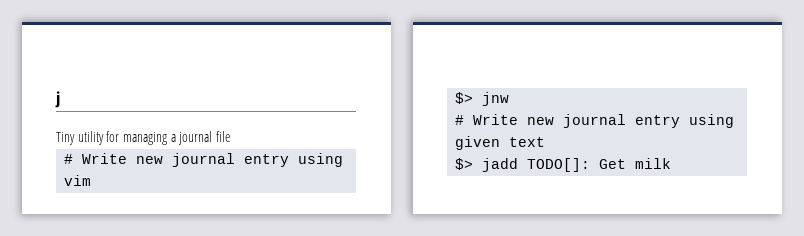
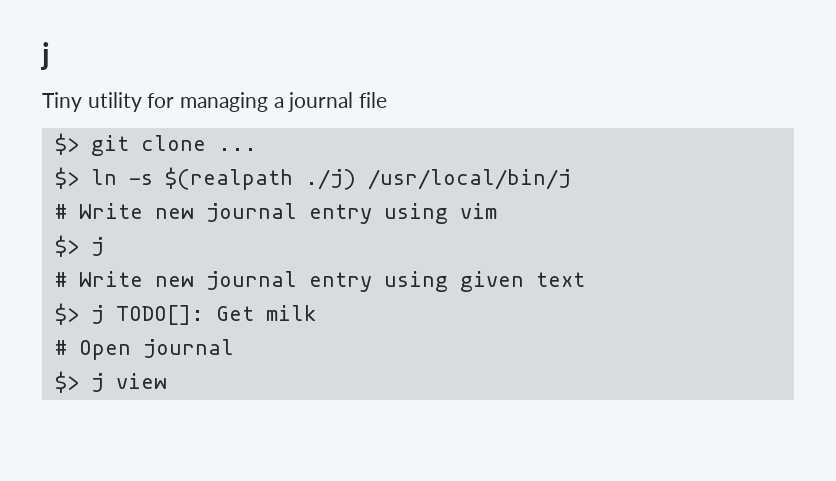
+ $> git clone ...
+ $> ln -s $(realpath ./j) /usr/local/bin/j
  # Write new journal entry using vim
- $> jnw
+ $> j
- $> jadd TODO[]: Get milk
+ $> j TODO[]: Get milk
+ # Open journal
+ $> j view

